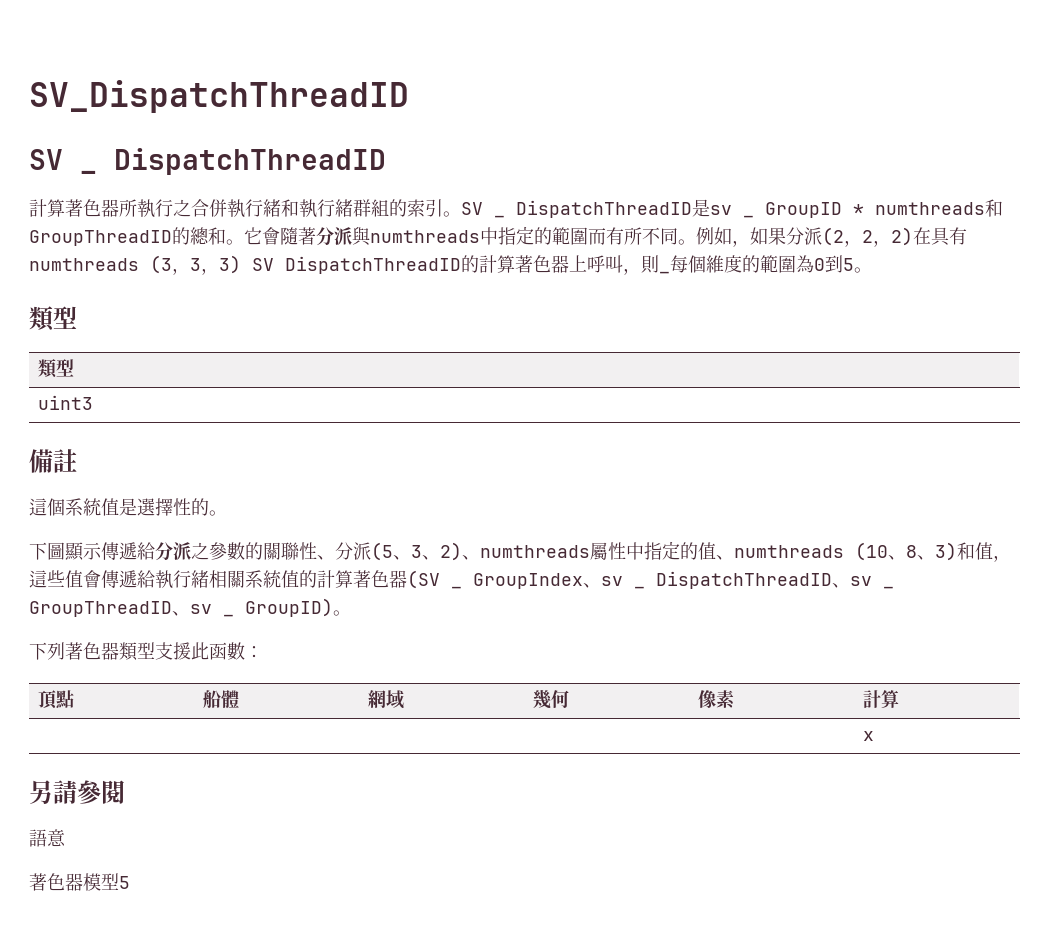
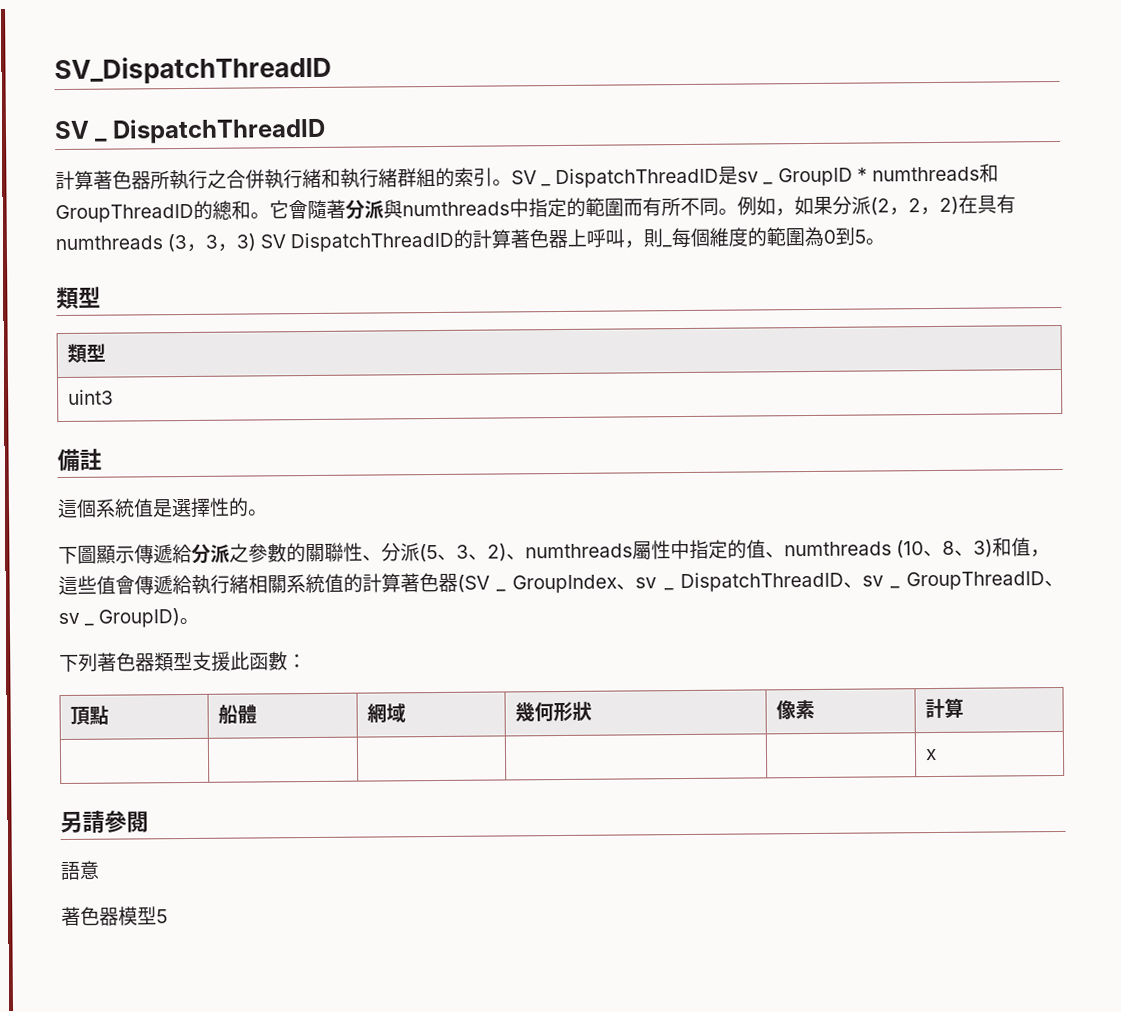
- 頂點 | 船體 | 網域 | 幾何 | 像素 | 計算
+ 頂點 | 船體 | 網域 | 幾何形狀 | 像素 | 計算

